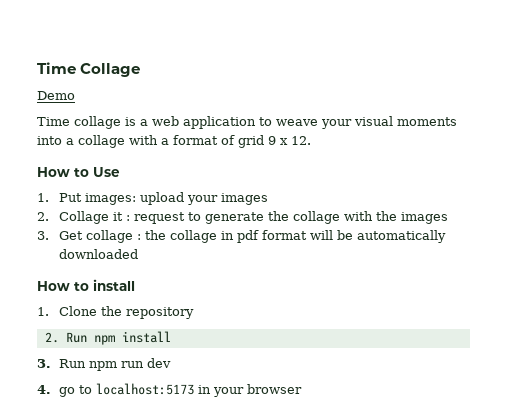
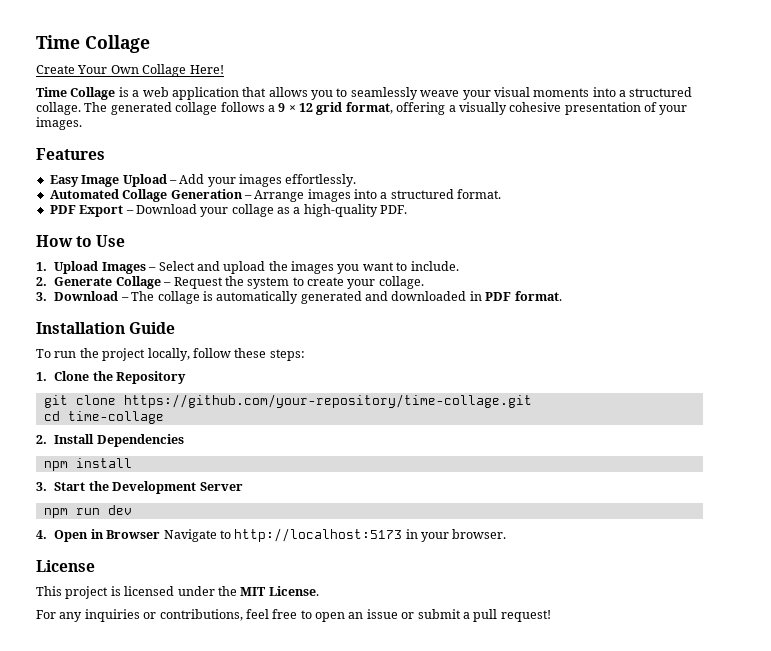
- Demo
- Time collage is a web application to weave your visual moments into a collage with a format of grid 9 x 12.
+ Create Your Own Collage Here!
+ Time Collage is a web application that allows you to seamlessly weave your visual moments into a structured collage. The generated collage follows a 9 × 12 grid format, offering a visually cohesive presentation of your images.
+ Features
+ Easy Image Upload – Add your images effortlessly.
+ Automated Collage Generation – Arrange images into a structured format.
+ PDF Export – Download your collage as a high-quality PDF.
  How to Use
- 1. Put images: upload your images
- 2. Collage it : request to generate the collage with the images
- 3. Get collage : the collage in pdf format will be automatically downloaded
- How to install
- 1. Clone the repository
- 2. Run npm install
+ 1. Upload Images – Select and upload the images you want to include.
+ 2. Generate Collage – Request the system to create your collage.
+ 3. Download – The collage is automatically generated and downloaded in PDF format.
+ Installation Guide
+ To run the project locally, follow these steps:
+ 1. Clone the Repository
+ git clone https://github.com/your-repository/time-collage.git
+ cd time-collage
+ 2. Install Dependencies
+ npm install
- 3. Run npm run dev
+ 3. Start the Development Server
+ npm run dev
- 4. go to localhost:5173 in your browser
+ 4. Open in Browser Navigate to http://localhost:5173 in your browser.
+ License
+ This project is licensed under the MIT License.
+ For any inquiries or contributions, feel free to open an issue or submit a pull request!

